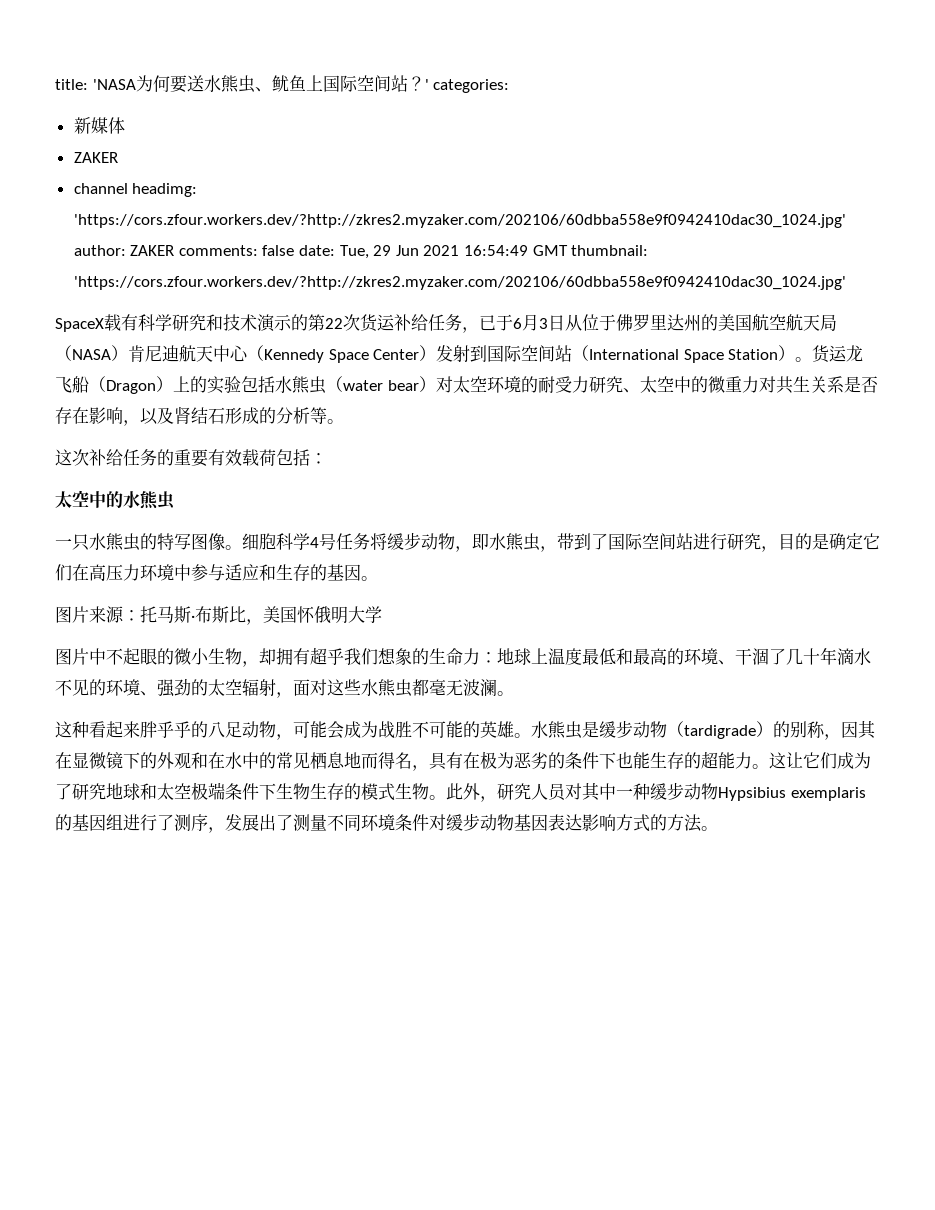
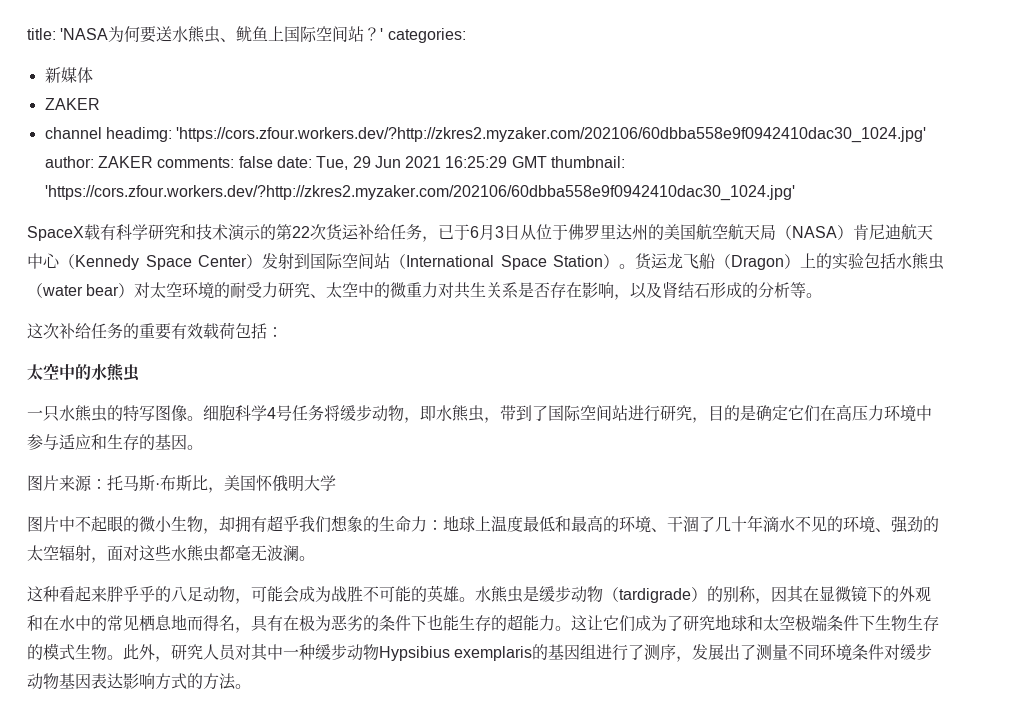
- channel headimg: 'https://cors.zfour.workers.dev/?http://zkres2.myzaker.com/202106/60dbba558e9f0942410dac30_1024.jpg' author: ZAKER comments: false date: Tue, 29 Jun 2021 16:54:49 GMT thumbnail: 'https://cors.zfour.workers.dev/?http://zkres2.myzaker.com/202106/60dbba558e9f0942410dac30_1024.jpg'
+ channel headimg: 'https://cors.zfour.workers.dev/?http://zkres2.myzaker.com/202106/60dbba558e9f0942410dac30_1024.jpg' author: ZAKER comments: false date: Tue, 29 Jun 2021 16:25:29 GMT thumbnail: 'https://cors.zfour.workers.dev/?http://zkres2.myzaker.com/202106/60dbba558e9f0942410dac30_1024.jpg'

